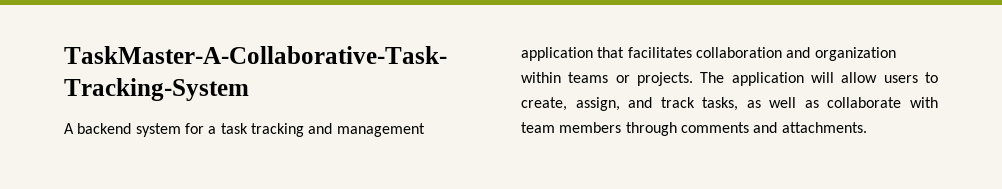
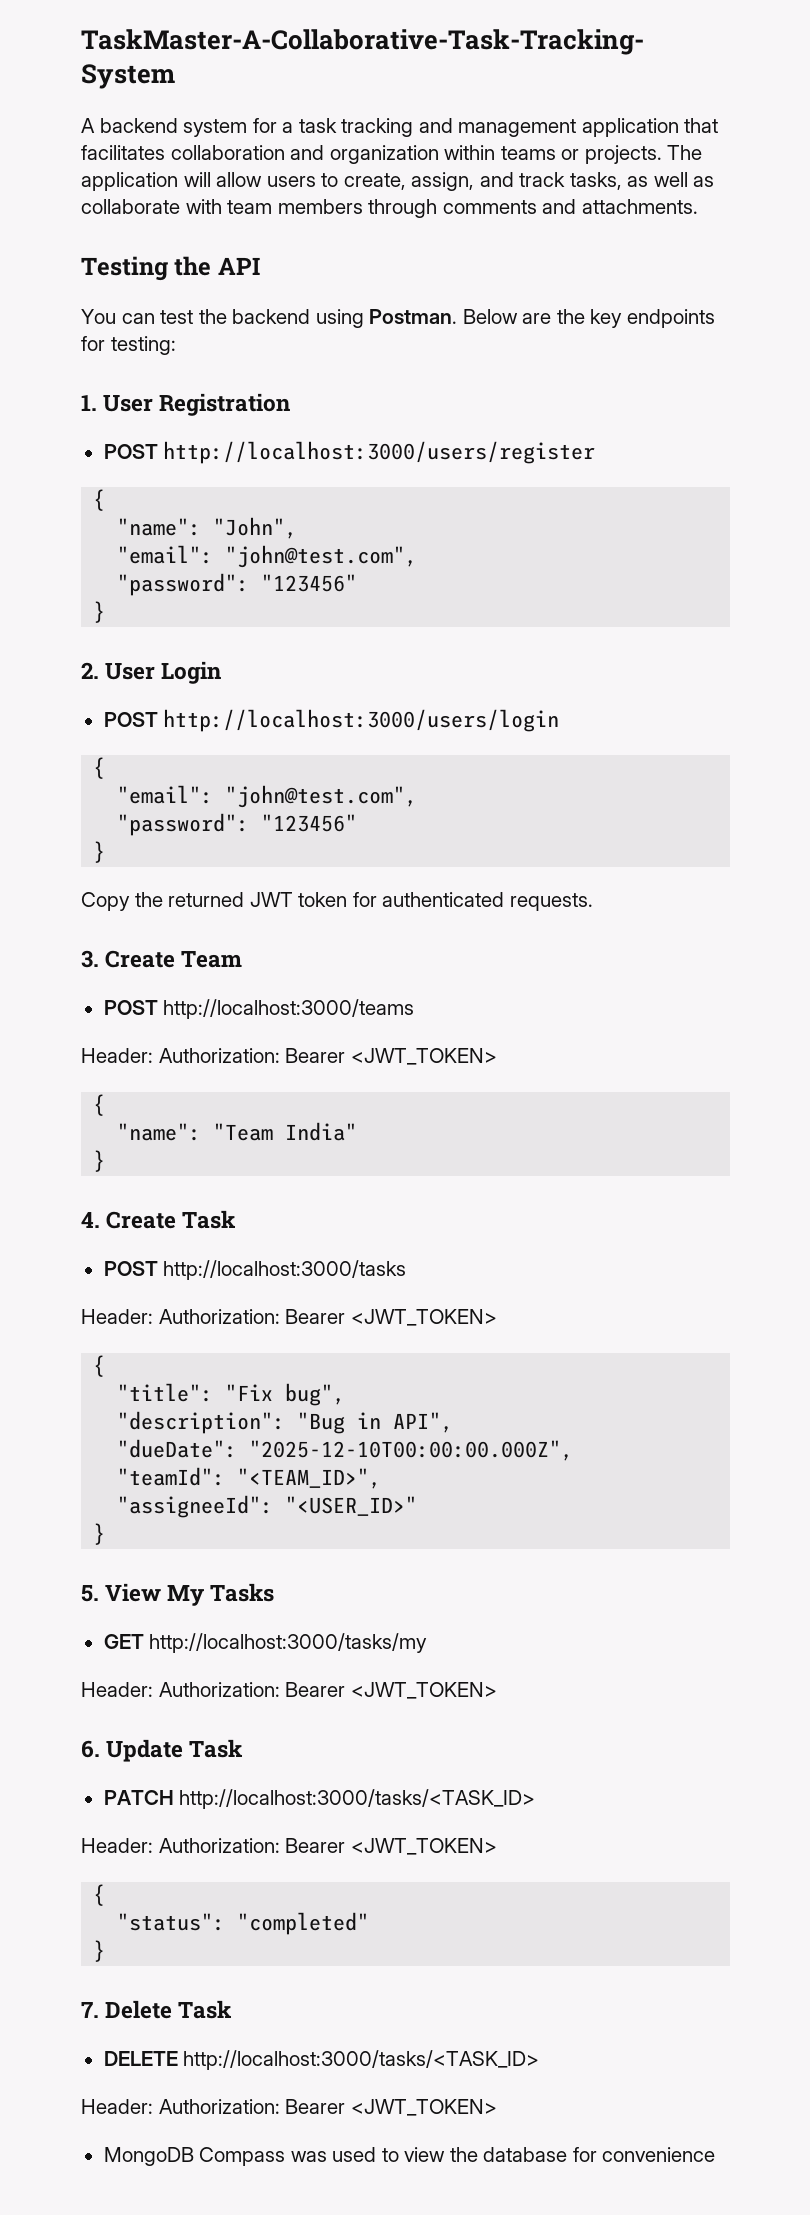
+ Testing the API
+ You can test the backend using Postman. Below are the key endpoints for testing:
+ 1. User Registration
+ POST http://localhost:3000/users/register
+ {
+ "name": "John",
+ "email": "john@test.com",
+ "password": "123456"
+ }
+ 2. User Login
+ POST http://localhost:3000/users/login
+ {
+ "email": "john@test.com",
+ "password": "123456"
+ }
+ Copy the returned JWT token for authenticated requests.
+ 3. Create Team
+ POST http://localhost:3000/teams
+ Header: Authorization: Bearer <JWT_TOKEN>
+ {
+ "name": "Team India"
+ }
+ 4. Create Task
+ POST http://localhost:3000/tasks
+ Header: Authorization: Bearer <JWT_TOKEN>
+ {
+ "title": "Fix bug",
+ "description": "Bug in API",
+ "dueDate": "2025-12-10T00:00:00.000Z",
+ "teamId": "<TEAM_ID>",
+ "assigneeId": "<USER_ID>"
+ }
+ 5. View My Tasks
+ GET http://localhost:3000/tasks/my
+ Header: Authorization: Bearer <JWT_TOKEN>
+ 6. Update Task
+ PATCH http://localhost:3000/tasks/<TASK_ID>
+ Header: Authorization: Bearer <JWT_TOKEN>
+ {
+ "status": "completed"
+ }
+ 7. Delete Task
+ DELETE http://localhost:3000/tasks/<TASK_ID>
+ Header: Authorization: Bearer <JWT_TOKEN>
+ MongoDB Compass was used to view the database for convenience

